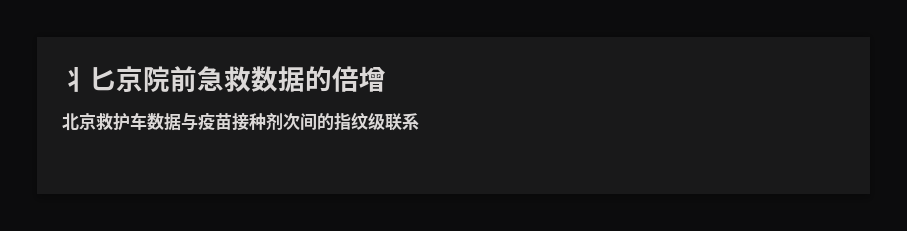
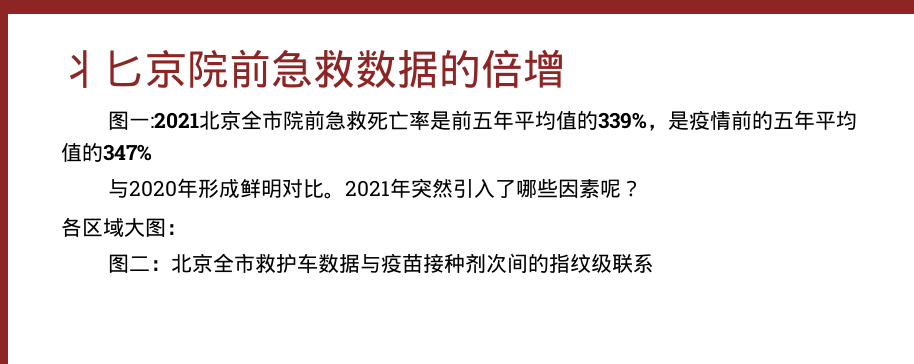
- 北京救护车数据与疫苗接种剂次间的指纹级联系
+ 图一:2021北京全市院前急救死亡率是前五年平均值的339%，是疫情前的五年平均值的347%
+ 与2020年形成鲜明对比。2021年突然引入了哪些因素呢？
+ 各区域大图：
+ 图二：北京全市救护车数据与疫苗接种剂次间的指纹级联系

